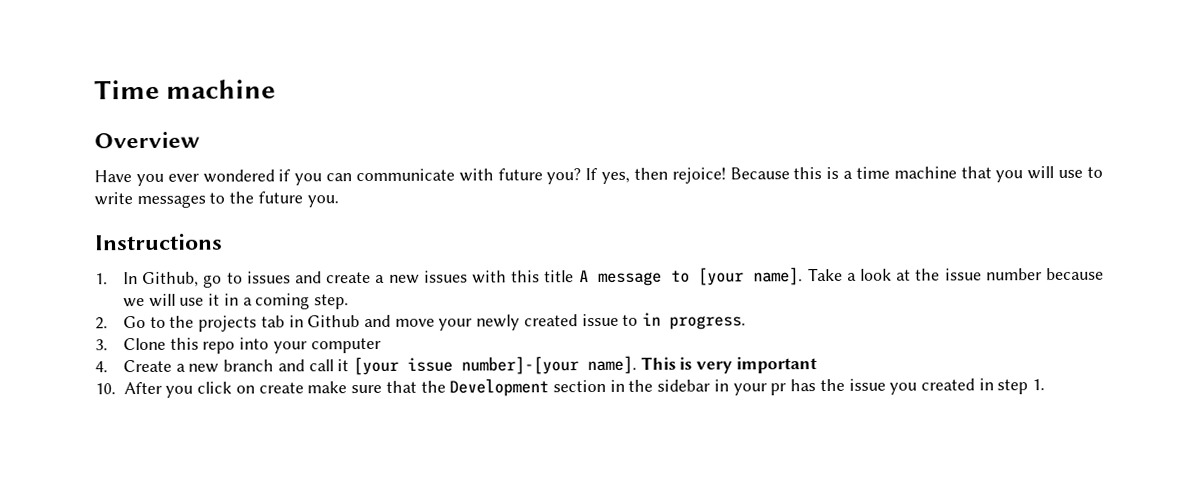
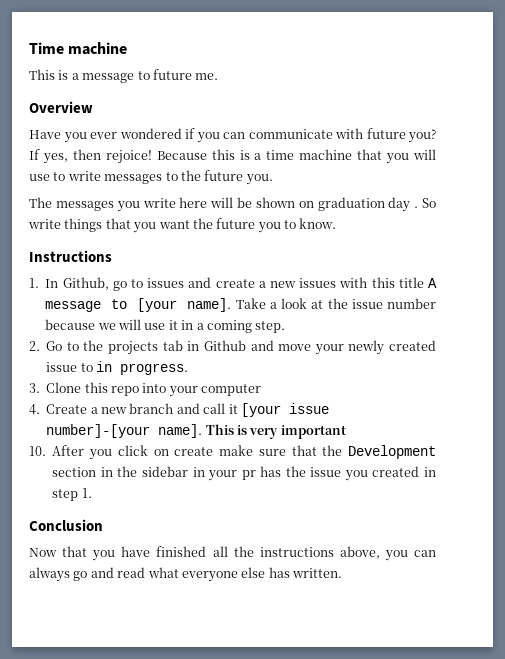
+ This is a message to future me.
+ The messages you write here will be shown on graduation day . So write things that you want the future you to know.
+ Conclusion
+ Now that you have finished all the instructions above, you can always go and read what everyone else has written.

